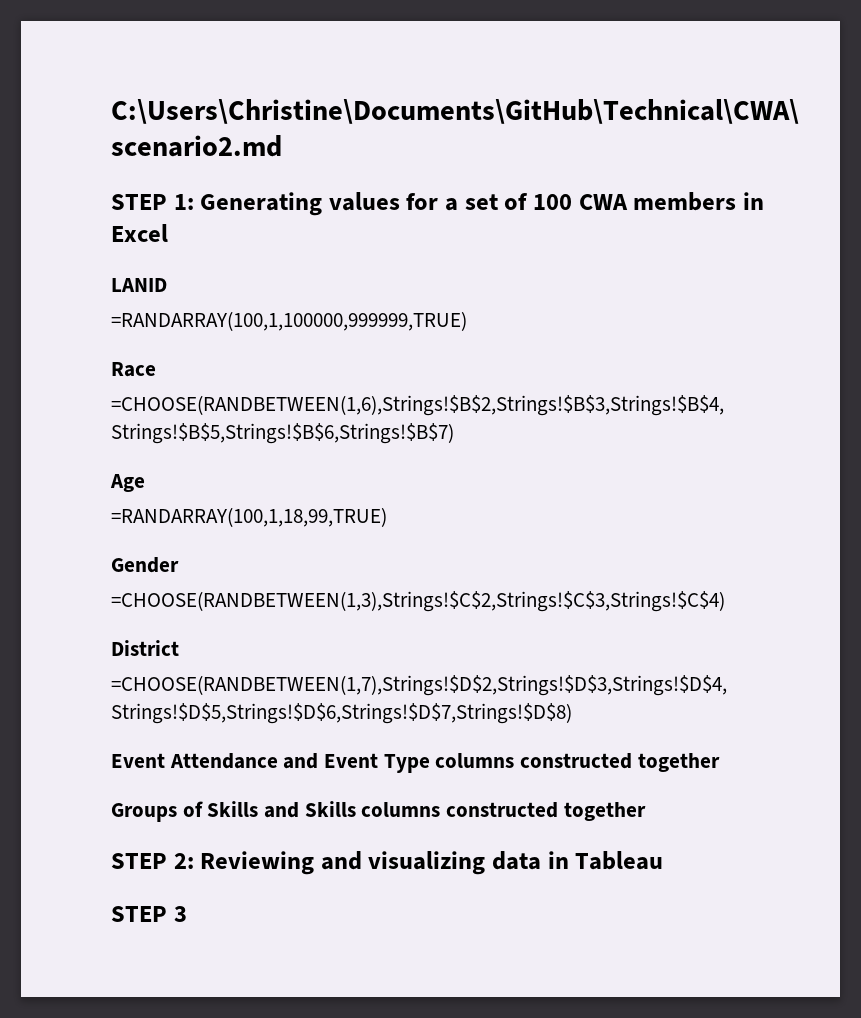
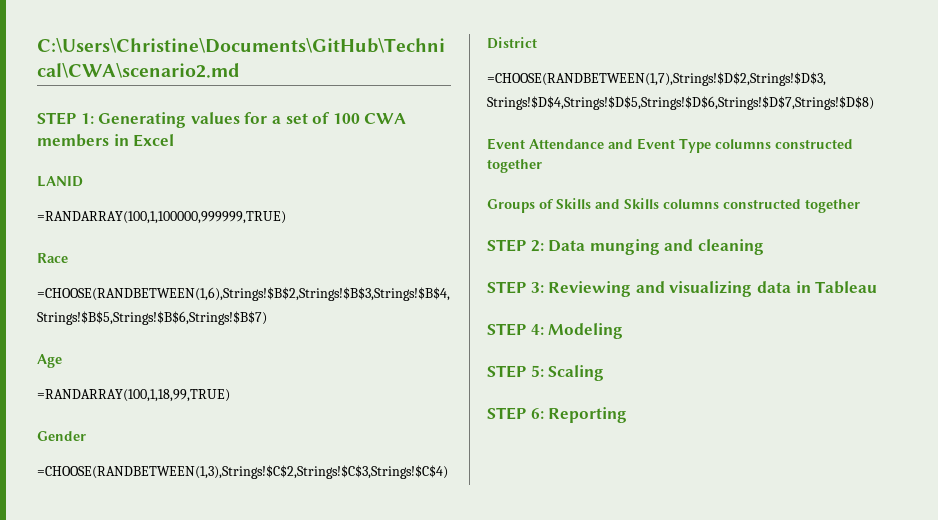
- STEP 2: Reviewing and visualizing data in Tableau
+ STEP 2: Data munging and cleaning
+ STEP 3: Reviewing and visualizing data in Tableau
- STEP 3
+ STEP 4: Modeling
+ STEP 5: Scaling
+ STEP 6: Reporting

